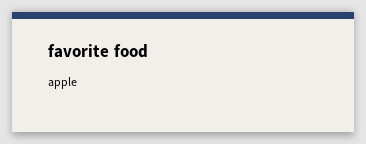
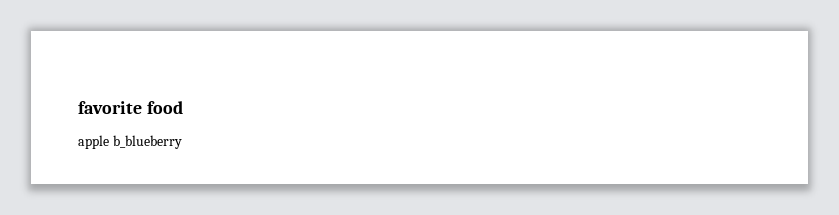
- apple
+ apple b_blueberry

